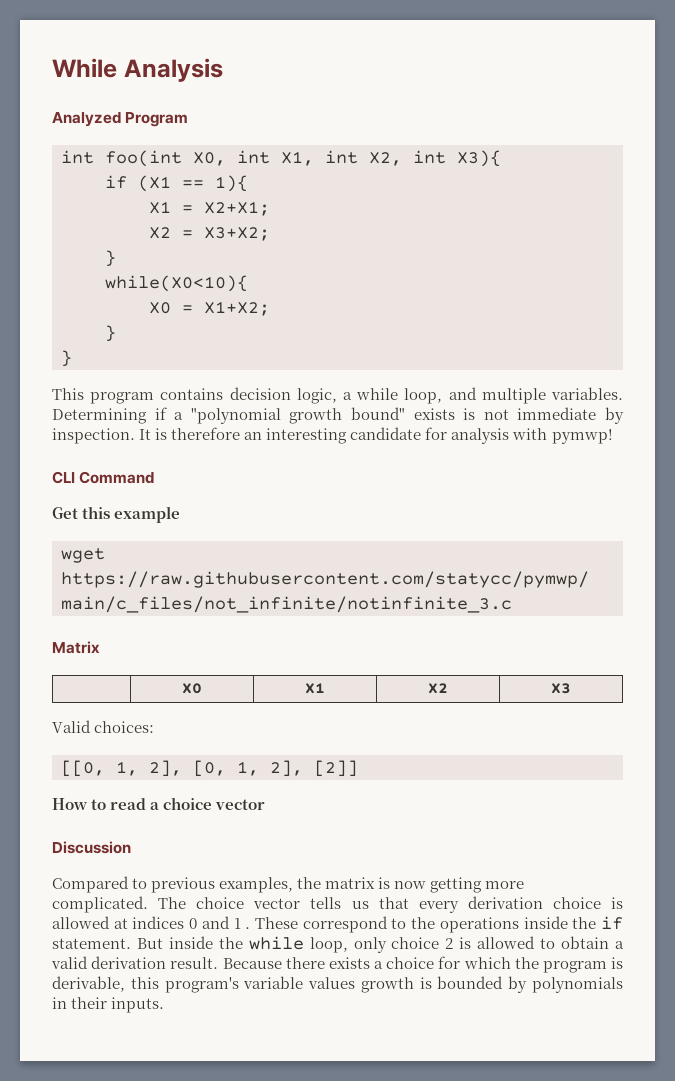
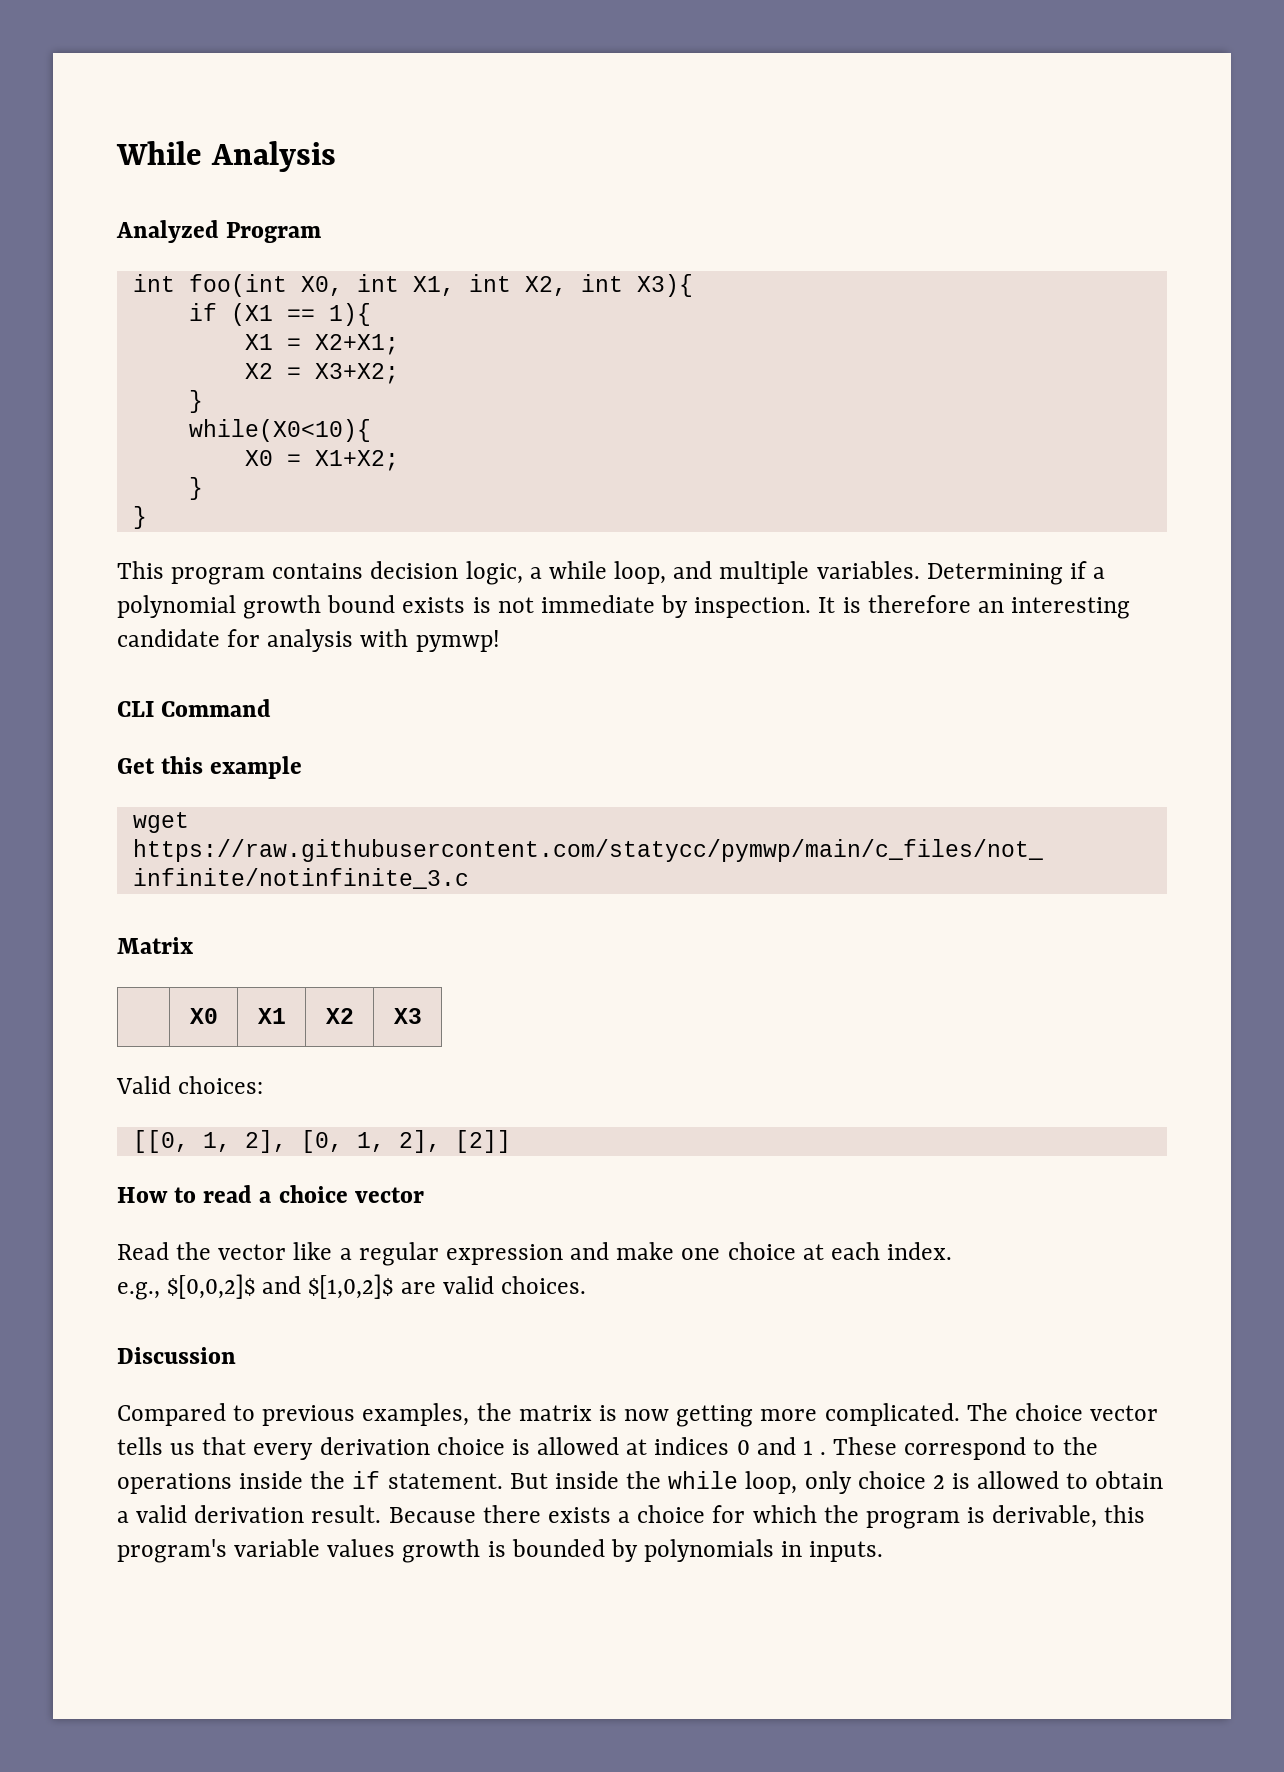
- Determining if a "polynomial growth bound" exists is not immediate by inspection.
+ Determining if a polynomial growth bound exists is not immediate by inspection.
+ Read the vector like a regular expression and make one choice at each index.
+ e.g., $[0,0,2]$ and $[1,0,2]$ are valid choices.
- Because there exists a choice for which the program is derivable, this program's variable values growth is bounded by polynomials in their inputs.
+ Because there exists a choice for which the program is derivable, this program's variable values growth is bounded by polynomials in inputs.

